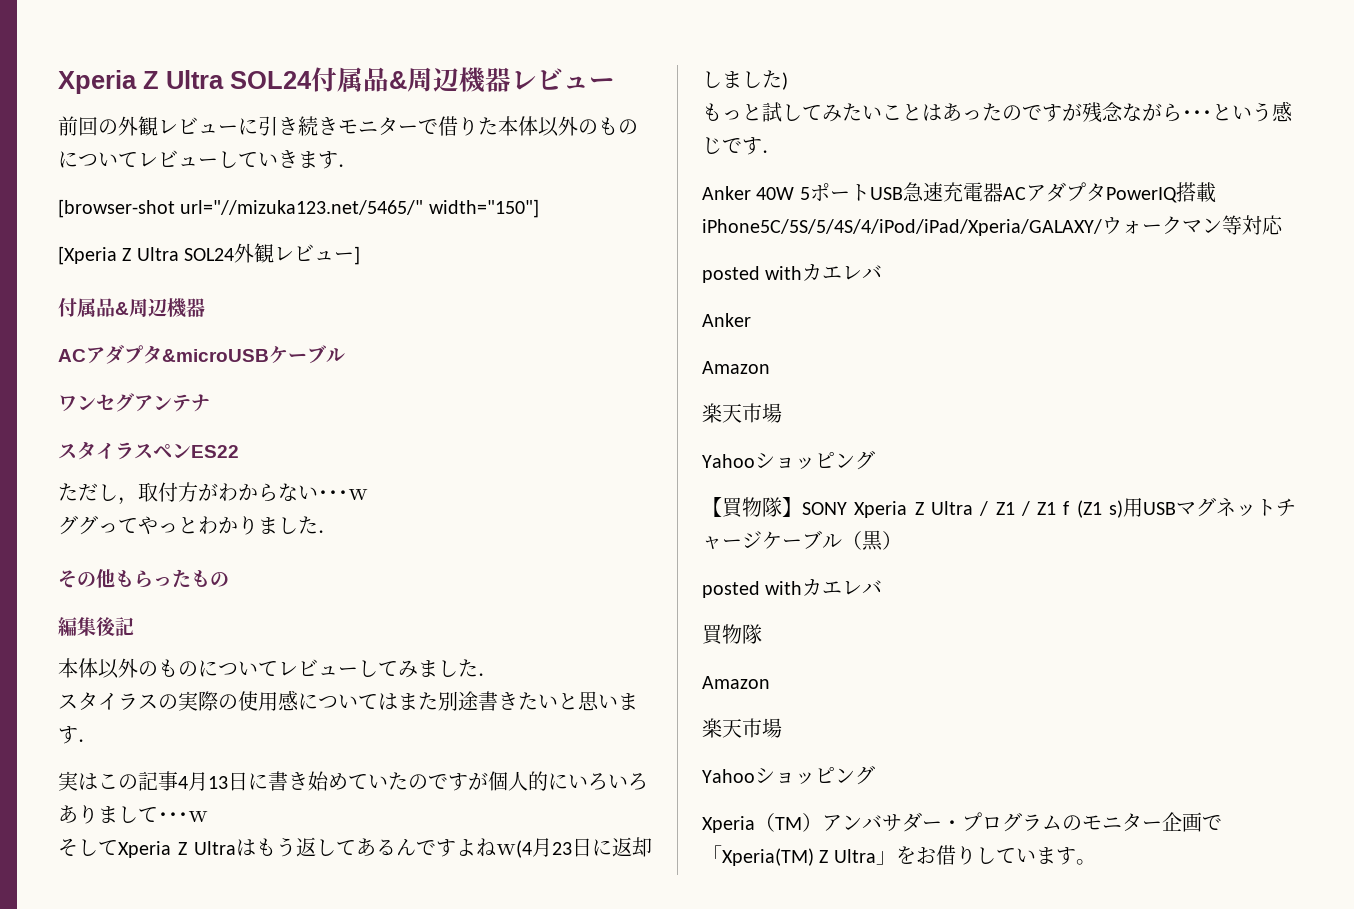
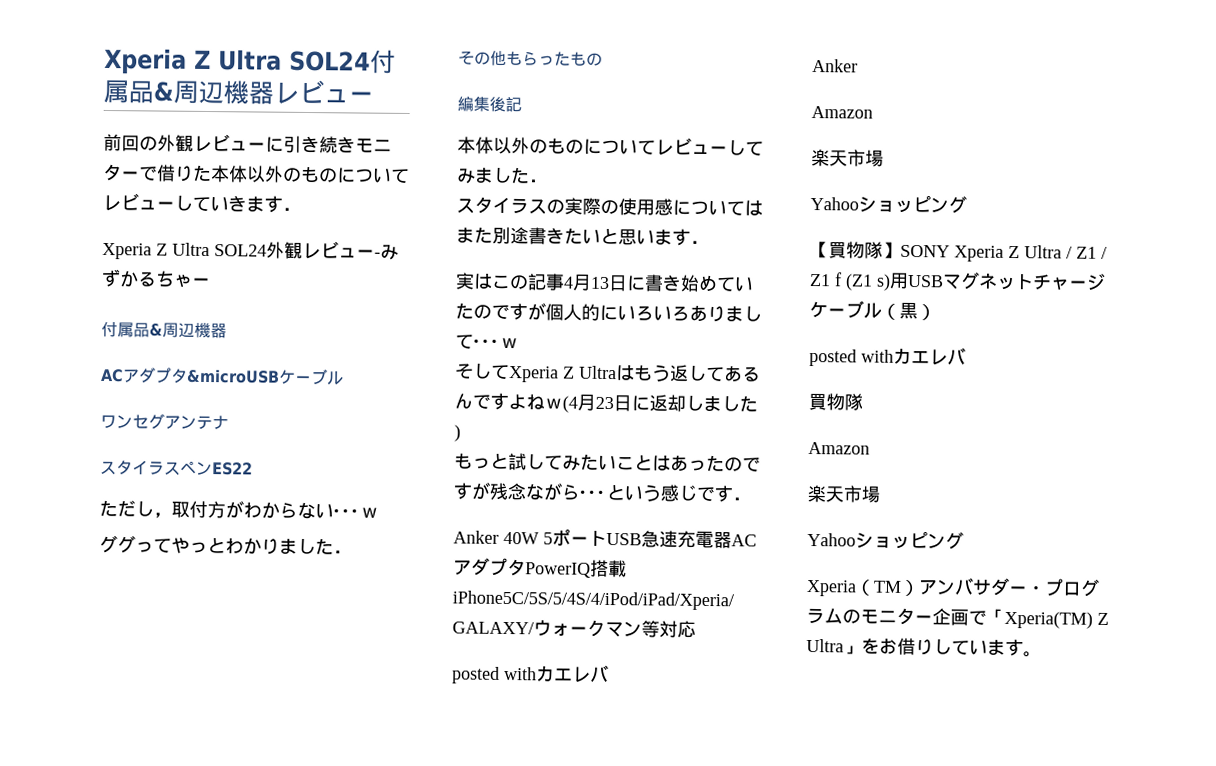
- [browser-shot url="//mizuka123.net/5465/" width="150"]
- [Xperia Z Ultra SOL24外観レビュー]
+ Xperia Z Ultra SOL24外観レビュー-みずかるちゃー

